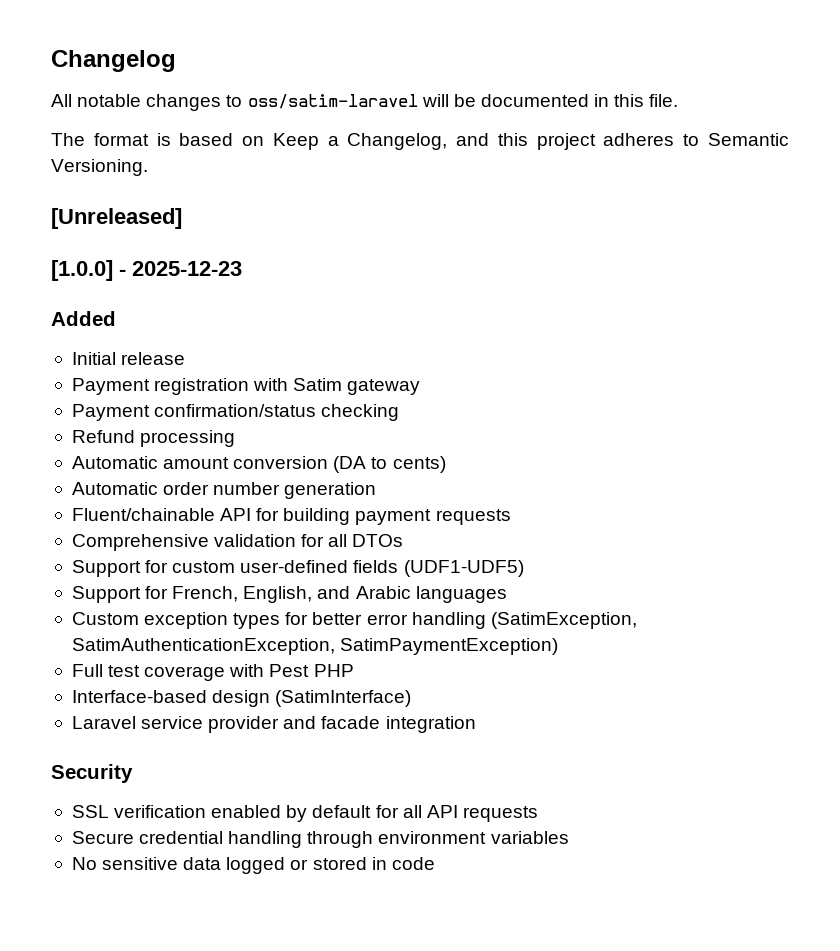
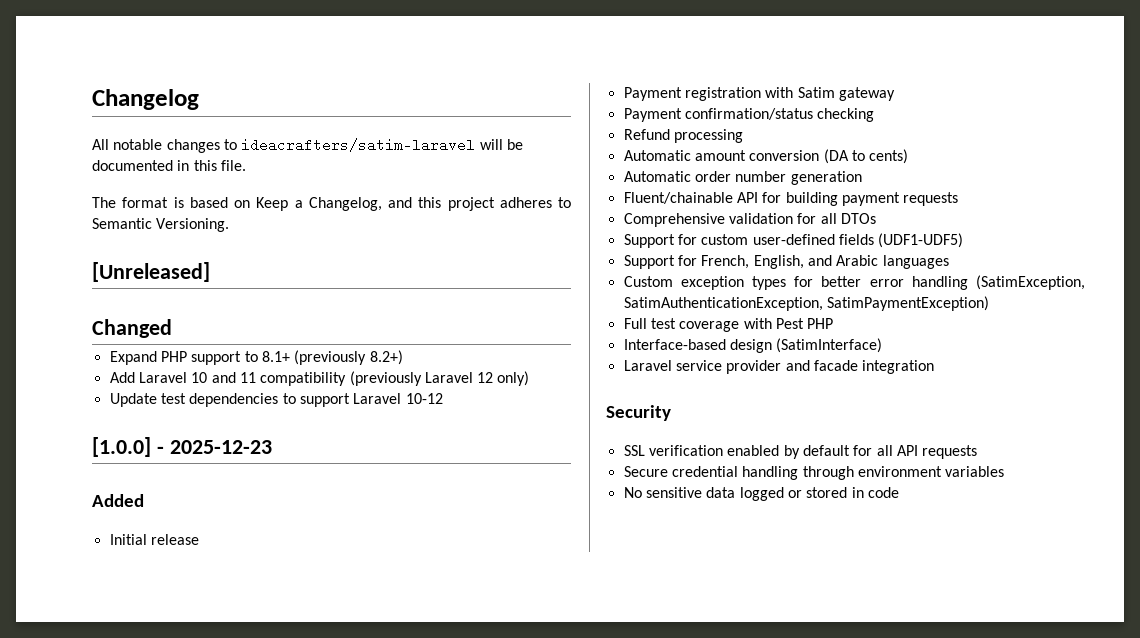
- All notable changes to oss/satim-laravel will be documented in this file.
+ All notable changes to ideacrafters/satim-laravel will be documented in this file.
+ Changed
+ Expand PHP support to 8.1+ (previously 8.2+)
+ Add Laravel 10 and 11 compatibility (previously Laravel 12 only)
+ Update test dependencies to support Laravel 10-12

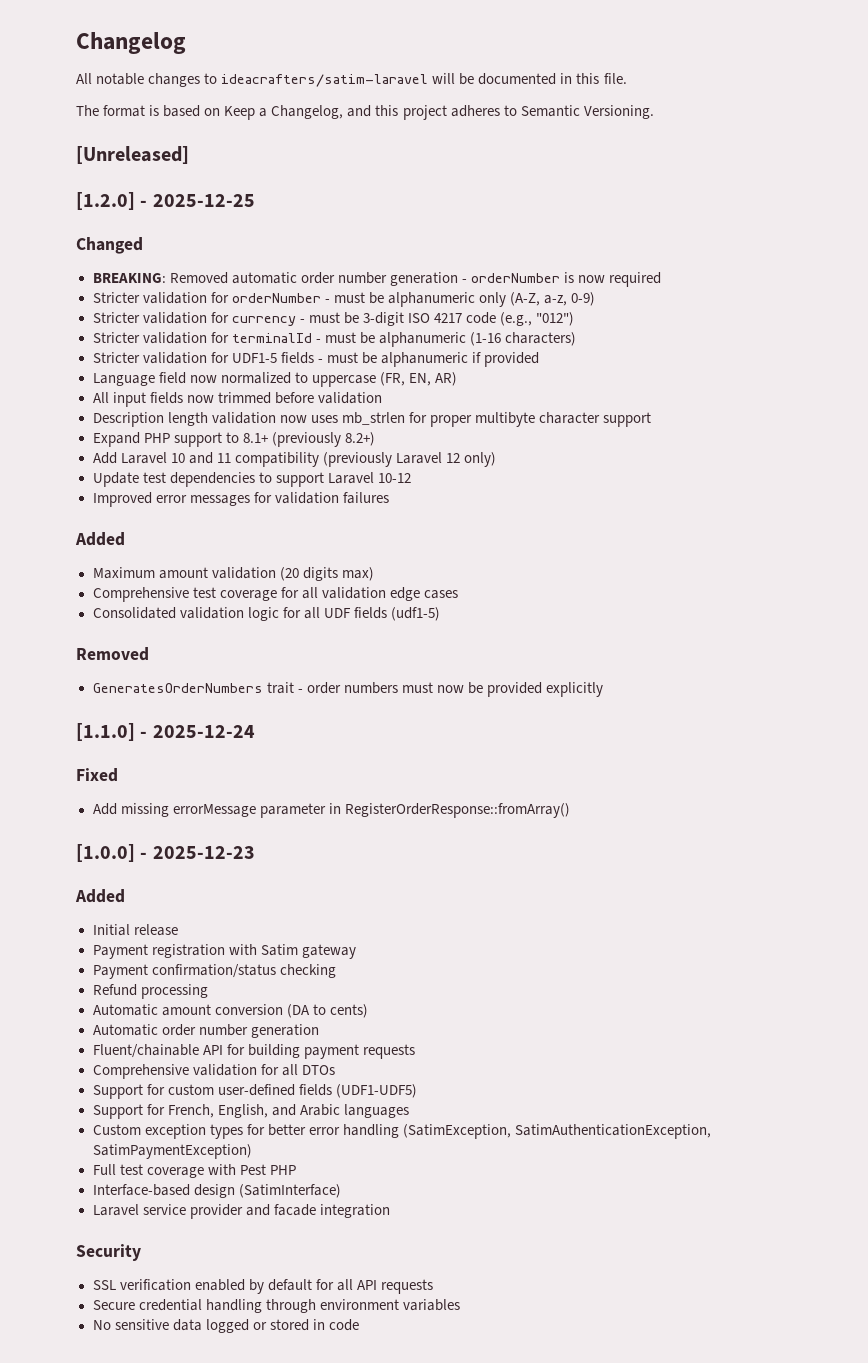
+ [1.2.0] - 2025-12-25
  Changed
+ BREAKING: Removed automatic order number generation - orderNumber is now required
+ Stricter validation for orderNumber - must be alphanumeric only (A-Z, a-z, 0-9)
+ Stricter validation for currency - must be 3-digit ISO 4217 code (e.g., "012")
+ Stricter validation for terminalId - must be alphanumeric (1-16 characters)
+ Stricter validation for UDF1-5 fields - must be alphanumeric if provided
+ Language field now normalized to uppercase (FR, EN, AR)
+ All input fields now trimmed before validation
+ Description length validation now uses mb_strlen for proper multibyte character support
+ Improved error messages for validation failures
+ Added
+ Maximum amount validation (20 digits max)
+ Comprehensive test coverage for all validation edge cases
+ Consolidated validation logic for all UDF fields (udf1-5)
+ Removed
+ GeneratesOrderNumbers trait - order numbers must now be provided explicitly
+ [1.1.0] - 2025-12-24
+ Fixed
+ Add missing errorMessage parameter in RegisterOrderResponse::fromArray()

